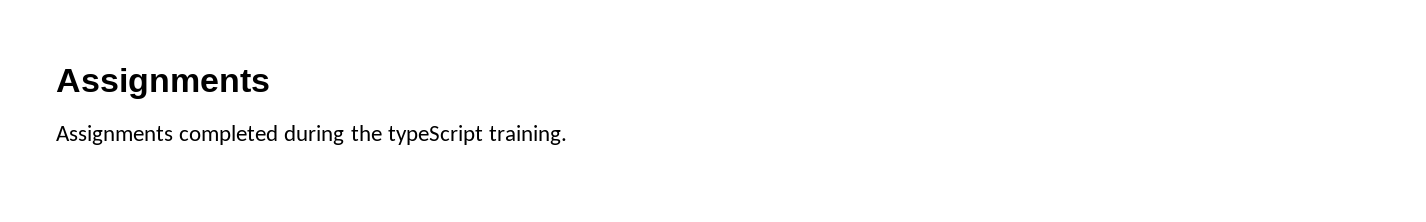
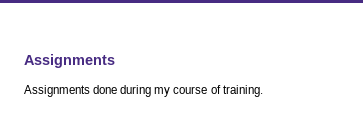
- Assignments completed during the typeScript training.
+ Assignments done during my course of training.

